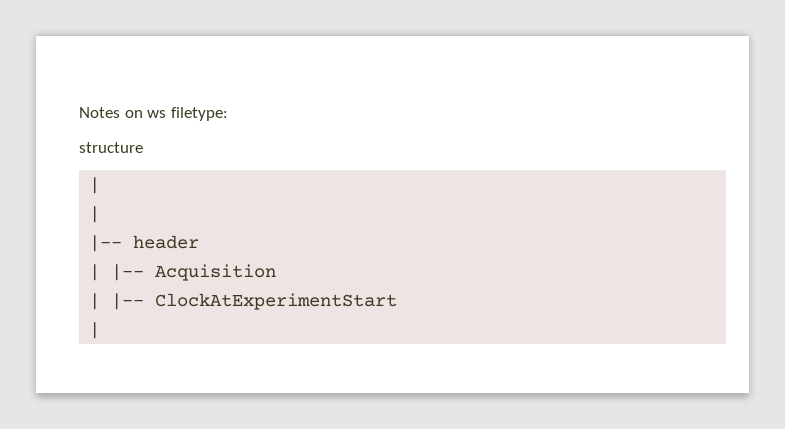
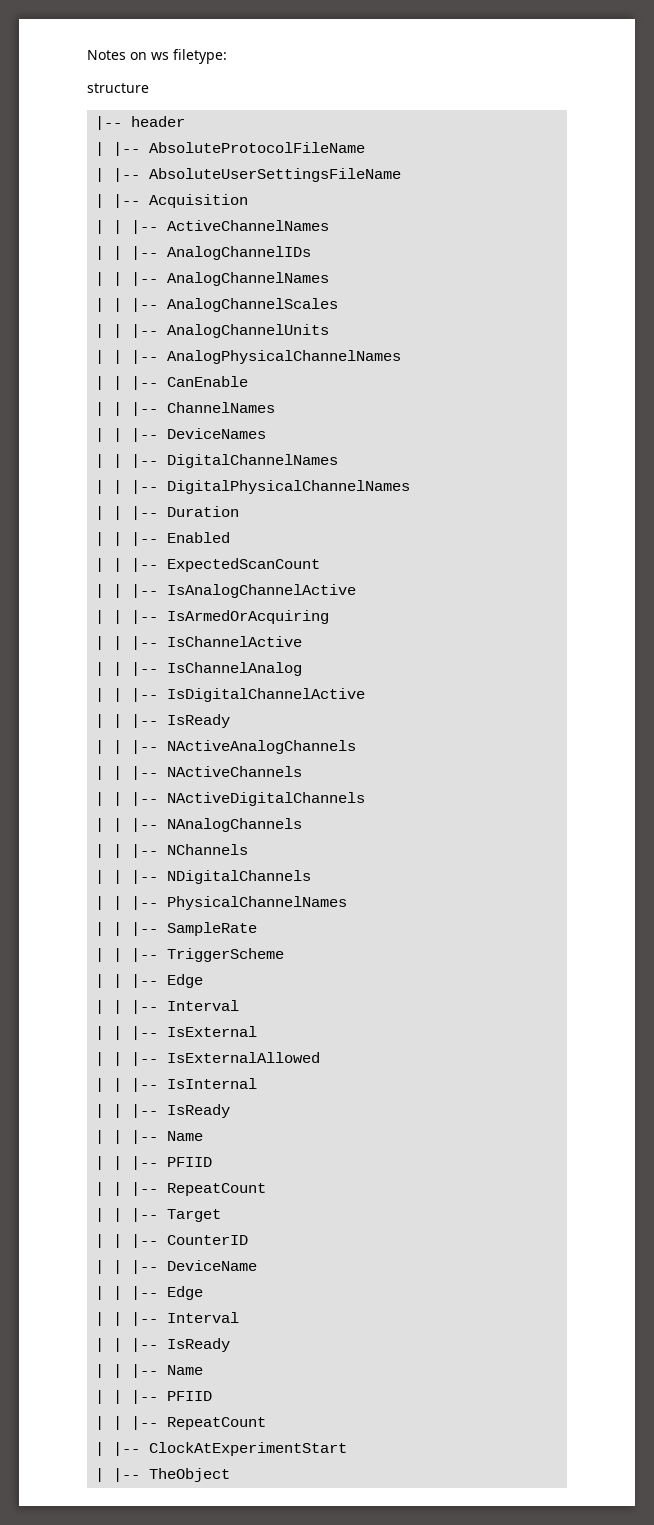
  structure
- |
- |
  |-- header
+ | |-- AbsoluteProtocolFileName
+ | |-- AbsoluteUserSettingsFileName
  | |-- Acquisition
+ | | |-- ActiveChannelNames
+ | | |-- AnalogChannelIDs
+ | | |-- AnalogChannelNames
+ | | |-- AnalogChannelScales
+ | | |-- AnalogChannelUnits
+ | | |-- AnalogPhysicalChannelNames
+ | | |-- CanEnable
+ | | |-- ChannelNames
+ | | |-- DeviceNames
+ | | |-- DigitalChannelNames
+ | | |-- DigitalPhysicalChannelNames
+ | | |-- Duration
+ | | |-- Enabled
+ | | |-- ExpectedScanCount
+ | | |-- IsAnalogChannelActive
+ | | |-- IsArmedOrAcquiring
+ | | |-- IsChannelActive
+ | | |-- IsChannelAnalog
+ | | |-- IsDigitalChannelActive
+ | | |-- IsReady
+ | | |-- NActiveAnalogChannels
+ | | |-- NActiveChannels
+ | | |-- NActiveDigitalChannels
+ | | |-- NAnalogChannels
+ | | |-- NChannels
+ | | |-- NDigitalChannels
+ | | |-- PhysicalChannelNames
+ | | |-- SampleRate
+ | | |-- TriggerScheme
+ | | |-- Edge
+ | | |-- Interval
+ | | |-- IsExternal
+ | | |-- IsExternalAllowed
+ | | |-- IsInternal
+ | | |-- IsReady
+ | | |-- Name
+ | | |-- PFIID
+ | | |-- RepeatCount
+ | | |-- Target
+ | | |-- CounterID
+ | | |-- DeviceName
+ | | |-- Edge
+ | | |-- Interval
+ | | |-- IsReady
+ | | |-- Name
+ | | |-- PFIID
+ | | |-- RepeatCount
  | |-- ClockAtExperimentStart
- |
+ | |-- TheObject

